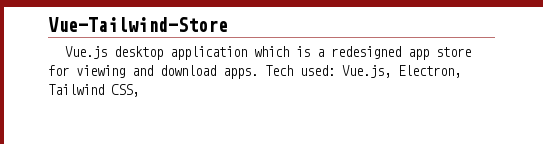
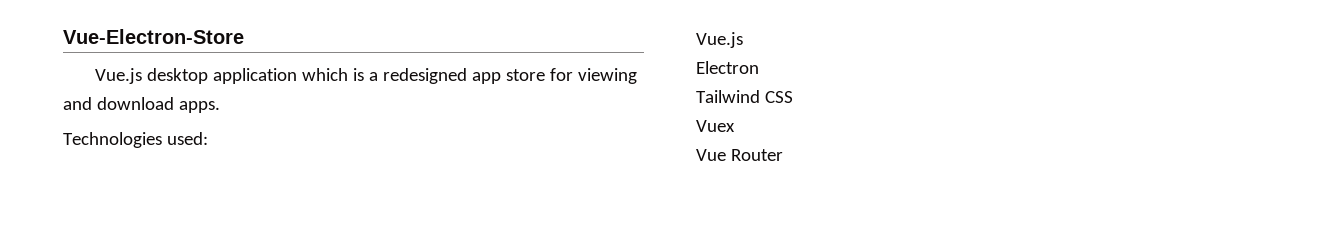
- Vue-Tailwind-Store
+ Vue-Electron-Store
- Vue.js desktop application which is a redesigned app store for viewing and download apps. Tech used: Vue.js, Electron, Tailwind CSS,
+ Vue.js desktop application which is a redesigned app store for viewing and download apps.
+ Technologies used:
+ Vue.js
+ Electron
+ Tailwind CSS
+ Vuex
+ Vue Router

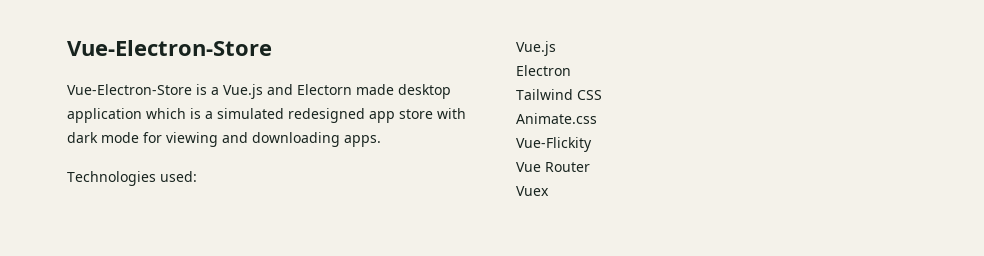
- Vue.js desktop application which is a redesigned app store for viewing and download apps.
+ Vue-Electron-Store is a Vue.js and Electorn made desktop application which is a simulated redesigned app store with dark mode for viewing and downloading apps.
- Vuex
+ Animate.css
+ Vue-Flickity
+ Vuex

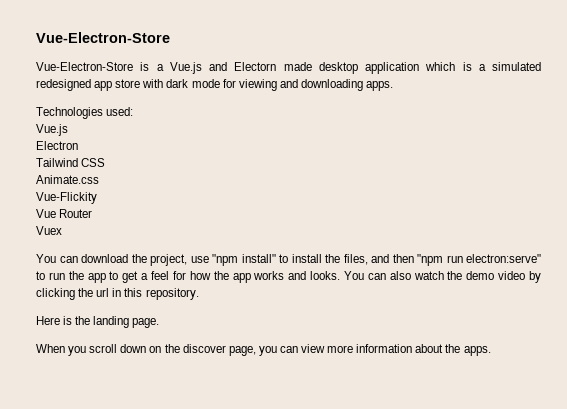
+ You can download the project, use "npm install" to install the files, and then "npm run electron:serve" to run the app to get a feel for how the app works and looks. You can also watch the demo video by clicking the url in this repository.
+ Here is the landing page.
+ When you scroll down on the discover page, you can view more information about the apps.

